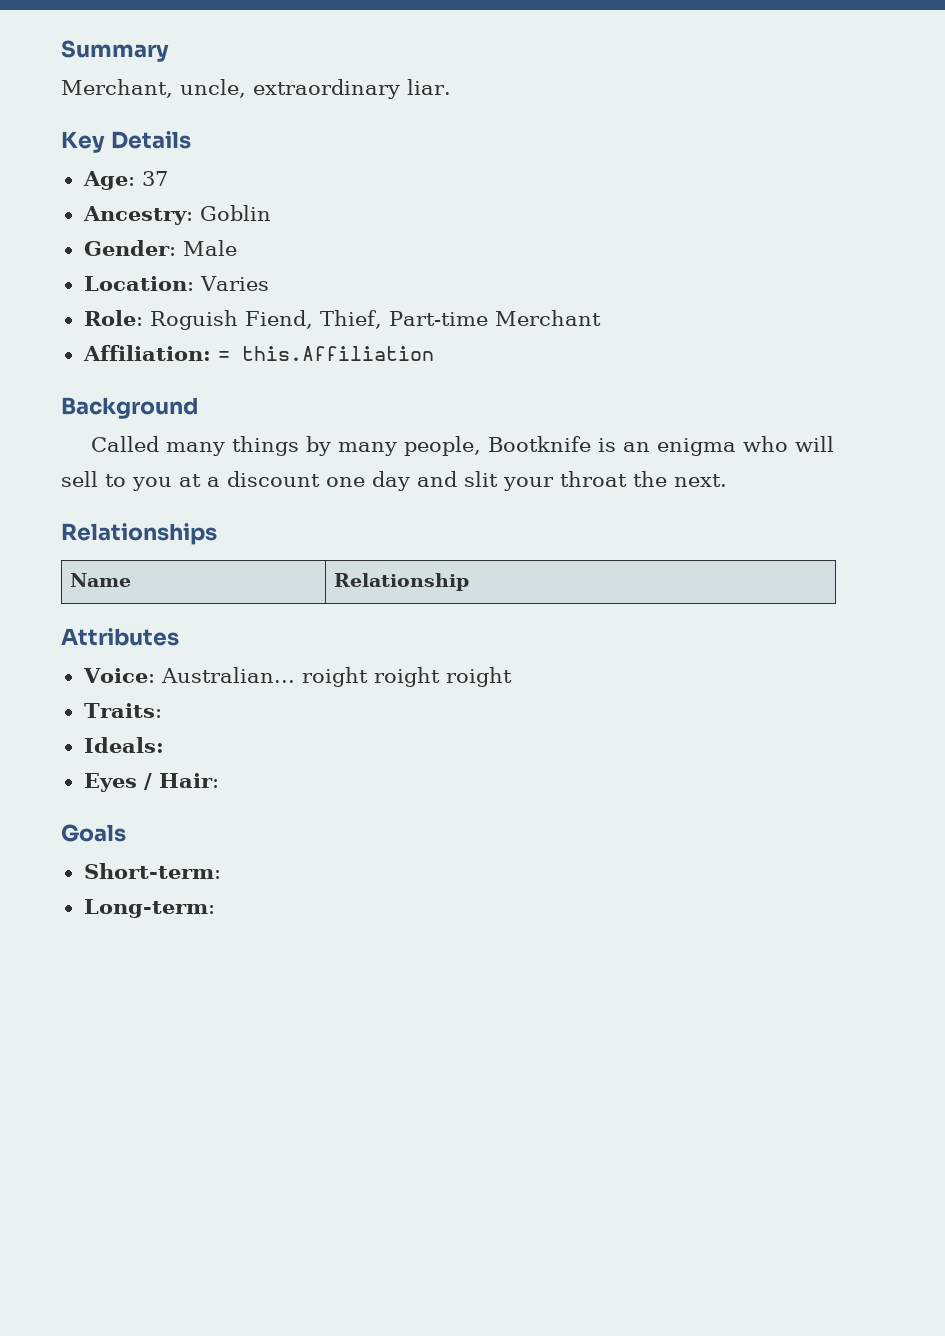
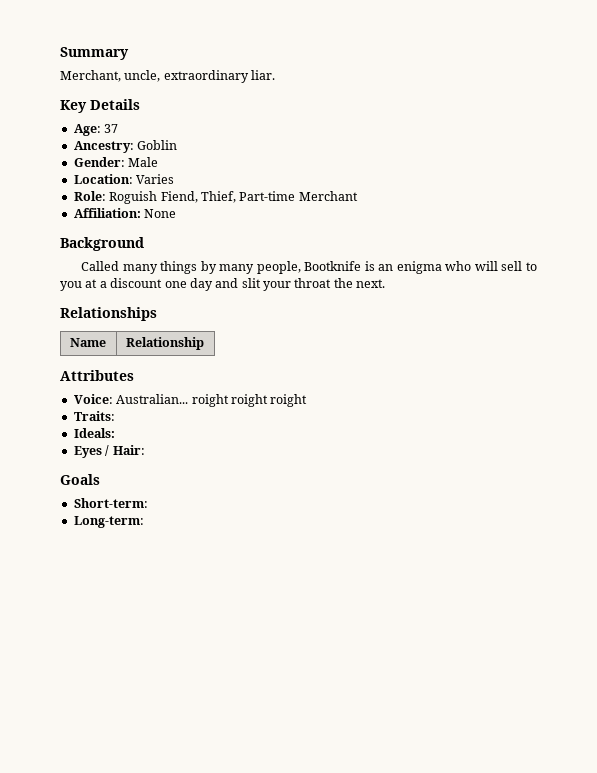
- Affiliation: = this.Affiliation
+ Affiliation: None

